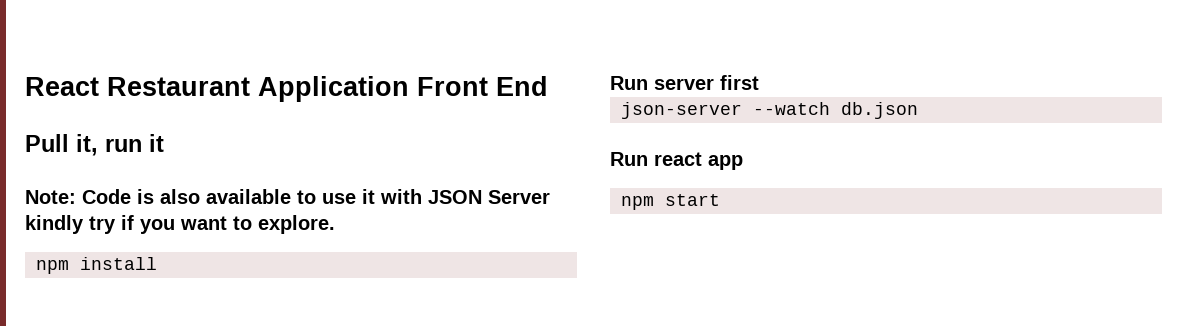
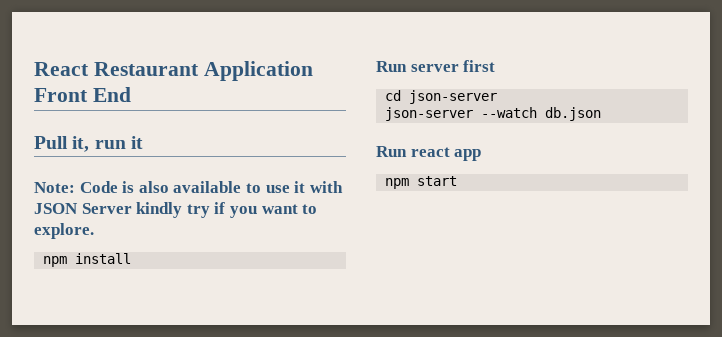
+ cd json-server

